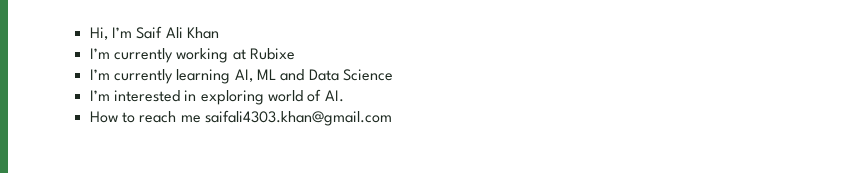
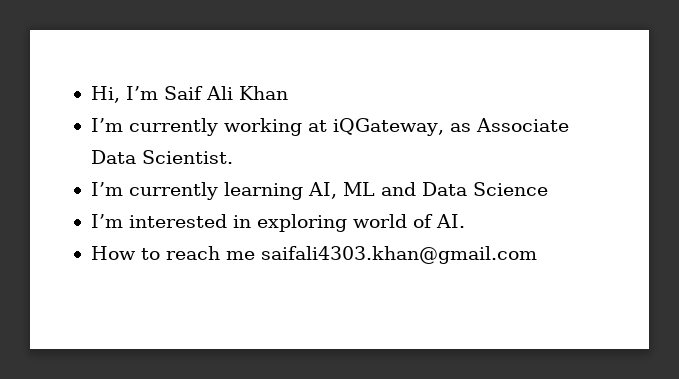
- I’m currently working at Rubixe
+ I’m currently working at iQGateway, as Associate Data Scientist.

